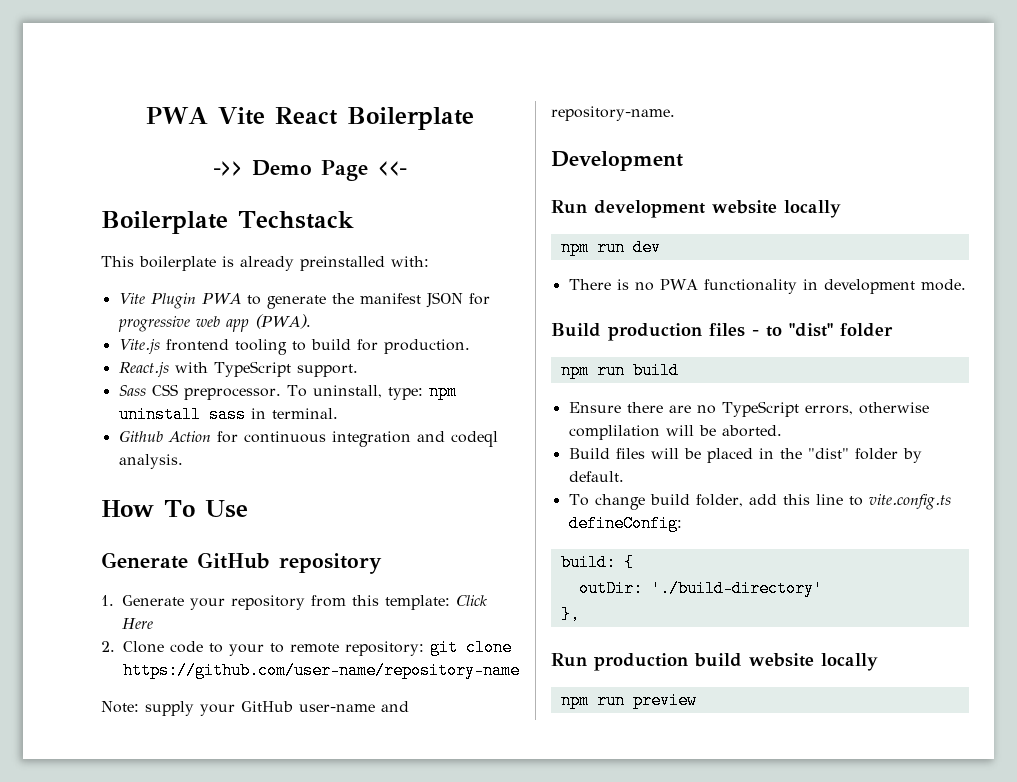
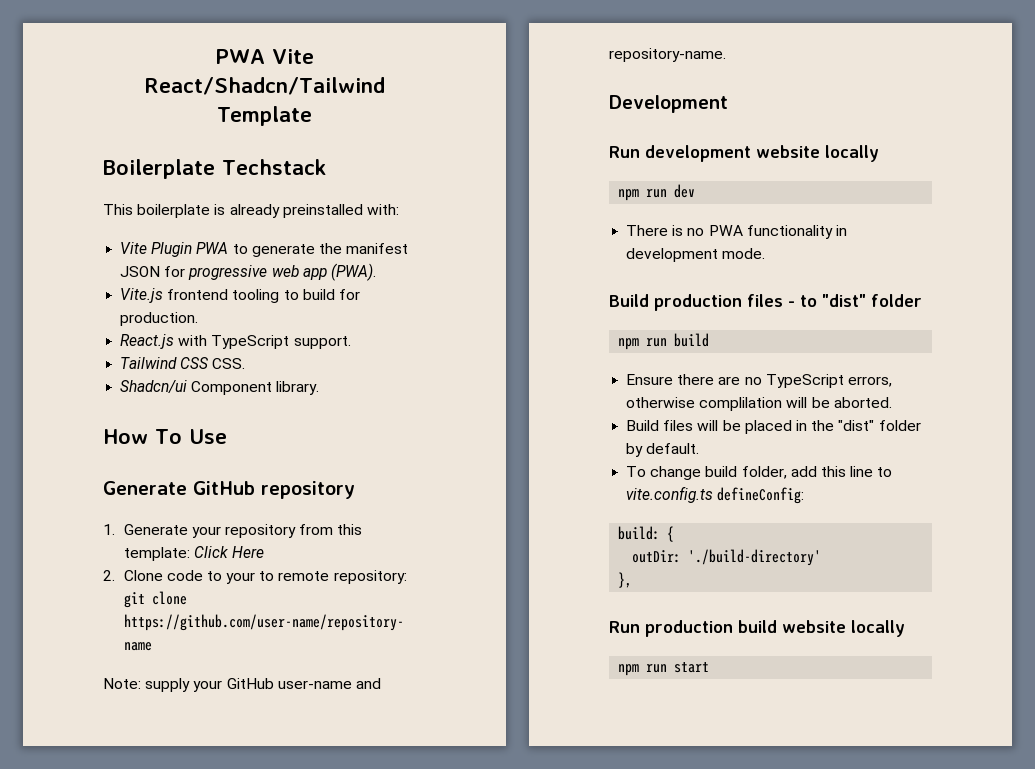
- PWA Vite React Boilerplate
- ->> Demo Page <<-
+ PWA Vite React/Shadcn/Tailwind Template
- Sass CSS preprocessor. To uninstall, type: npm uninstall sass in terminal.
- Github Action for continuous integration and codeql analysis.
+ Tailwind CSS CSS.
+ Shadcn/ui Component library.
- npm run preview
+ npm run start

